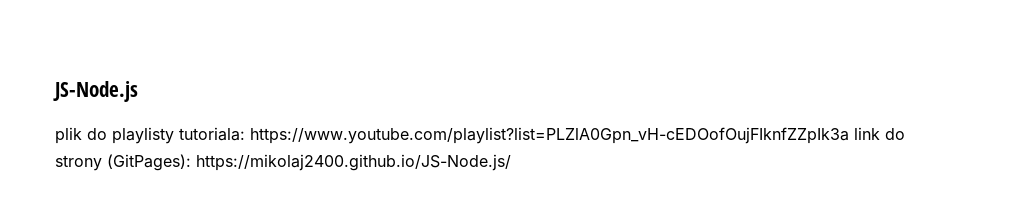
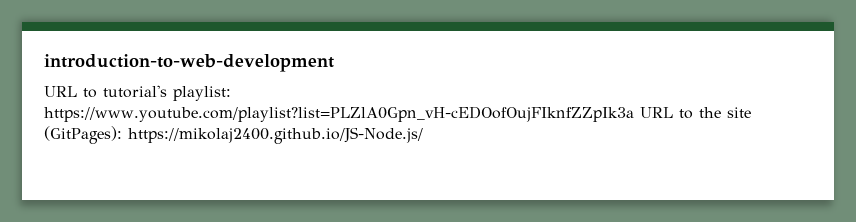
- JS-Node.js
- plik do playlisty tutoriala: https://www.youtube.com/playlist?list=PLZlA0Gpn_vH-cEDOofOujFIknfZZpIk3a link do strony (GitPages): https://mikolaj2400.github.io/JS-Node.js/
+ introduction-to-web-development
+ URL to tutorial's playlist: https://www.youtube.com/playlist?list=PLZlA0Gpn_vH-cEDOofOujFIknfZZpIk3a URL to the site (GitPages): https://mikolaj2400.github.io/JS-Node.js/

